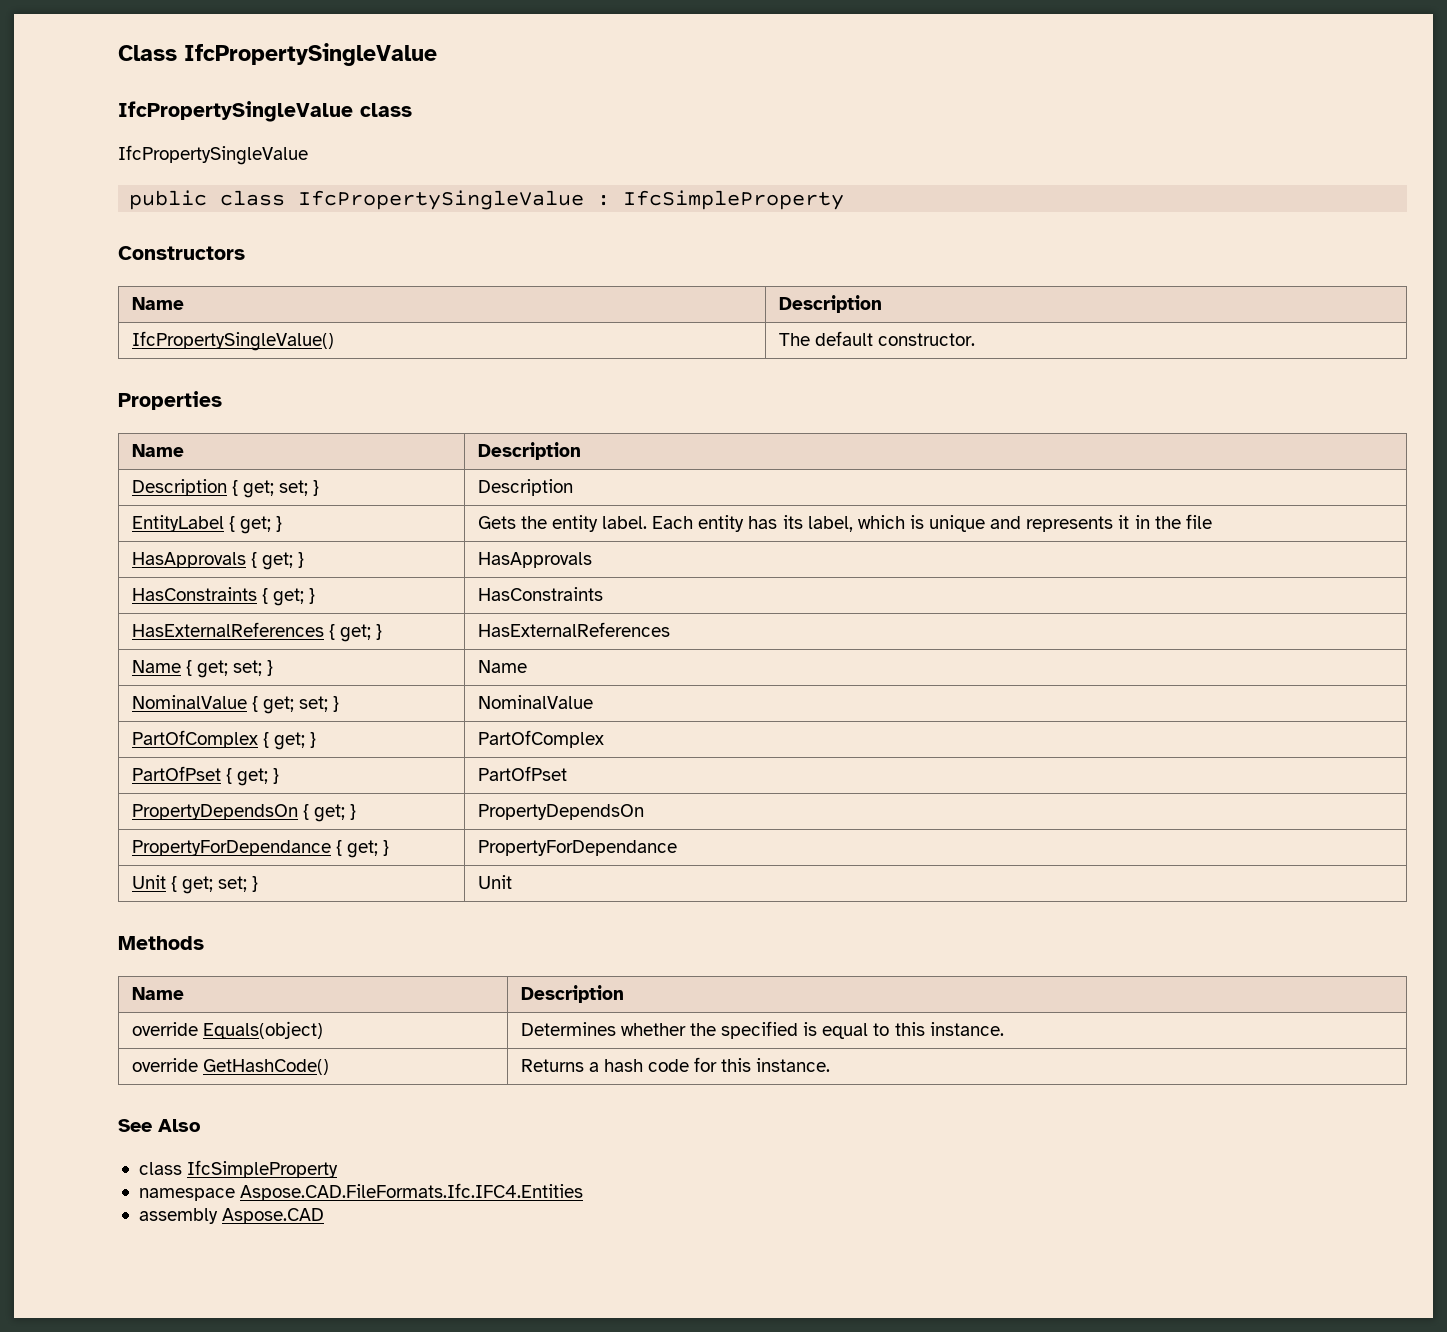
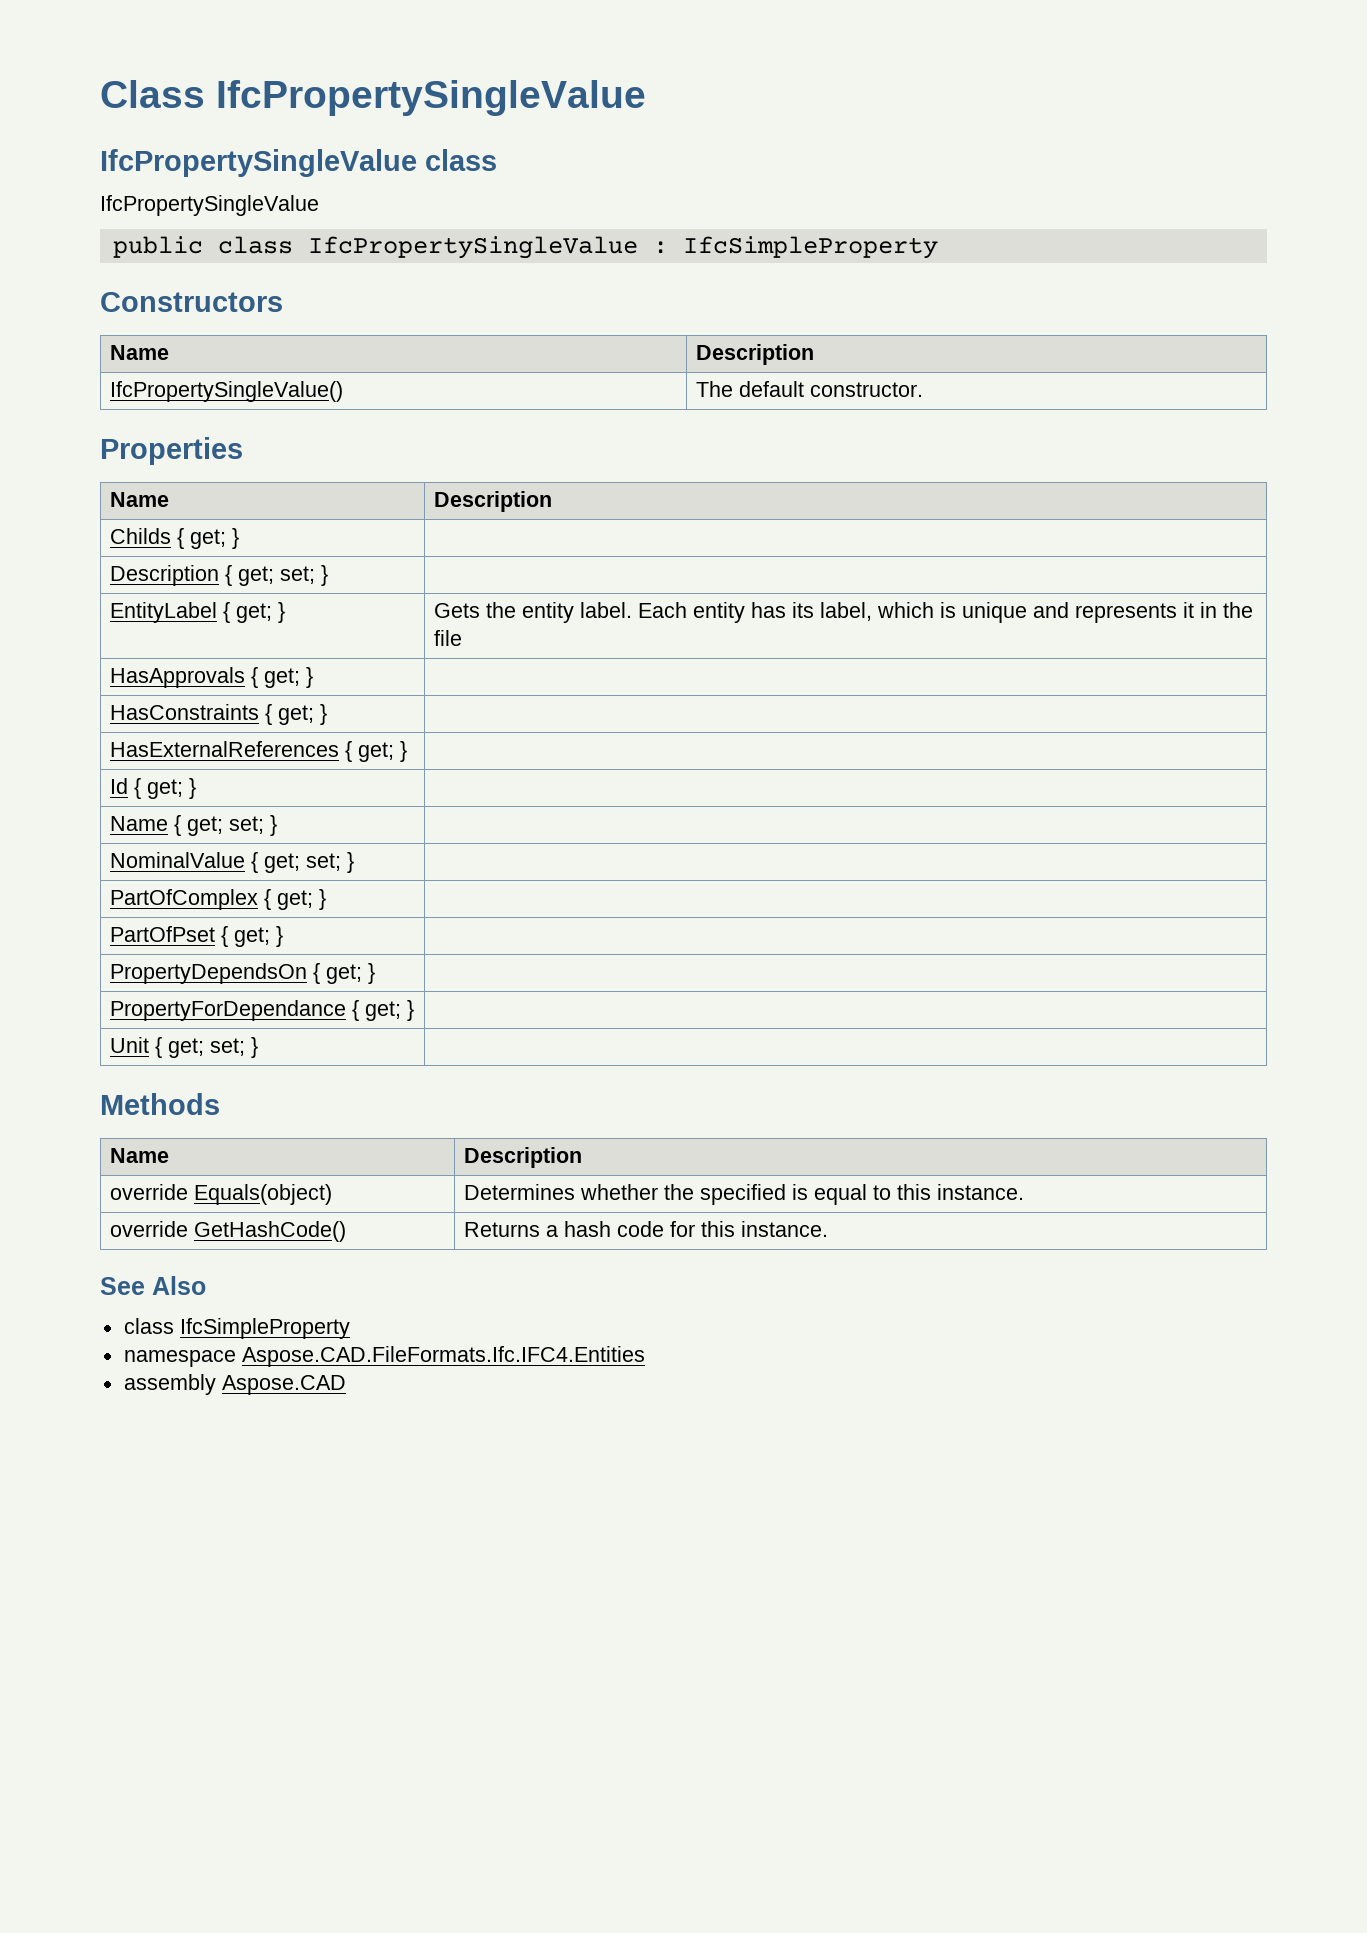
+ Childs { get; } |
- Description { get; set; } | Description
+ Description { get; set; } |
- HasApprovals { get; } | HasApprovals
+ HasApprovals { get; } |
- HasConstraints { get; } | HasConstraints
+ HasConstraints { get; } |
- HasExternalReferences { get; } | HasExternalReferences
+ HasExternalReferences { get; } |
+ Id { get; } |
- Name { get; set; } | Name
+ Name { get; set; } |
- NominalValue { get; set; } | NominalValue
+ NominalValue { get; set; } |
- PartOfComplex { get; } | PartOfComplex
+ PartOfComplex { get; } |
- PartOfPset { get; } | PartOfPset
+ PartOfPset { get; } |
- PropertyDependsOn { get; } | PropertyDependsOn
+ PropertyDependsOn { get; } |
- PropertyForDependance { get; } | PropertyForDependance
+ PropertyForDependance { get; } |
- Unit { get; set; } | Unit
+ Unit { get; set; } |

